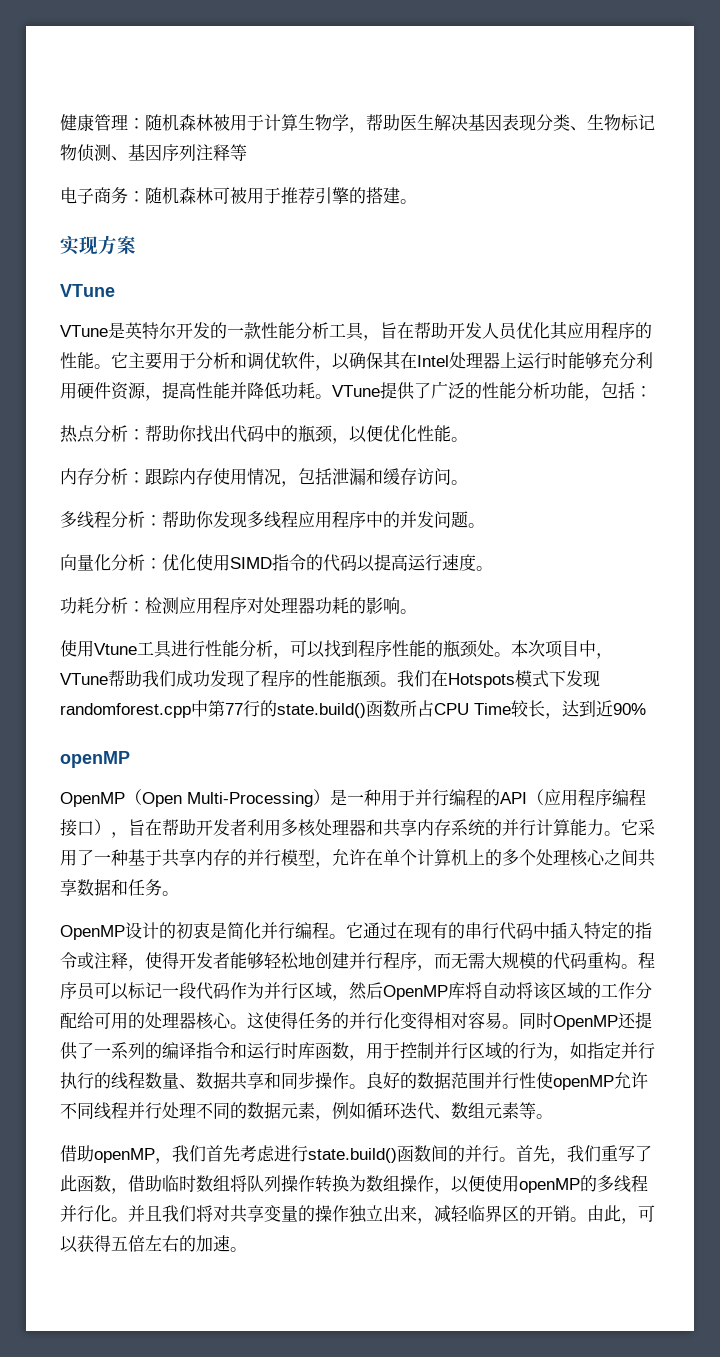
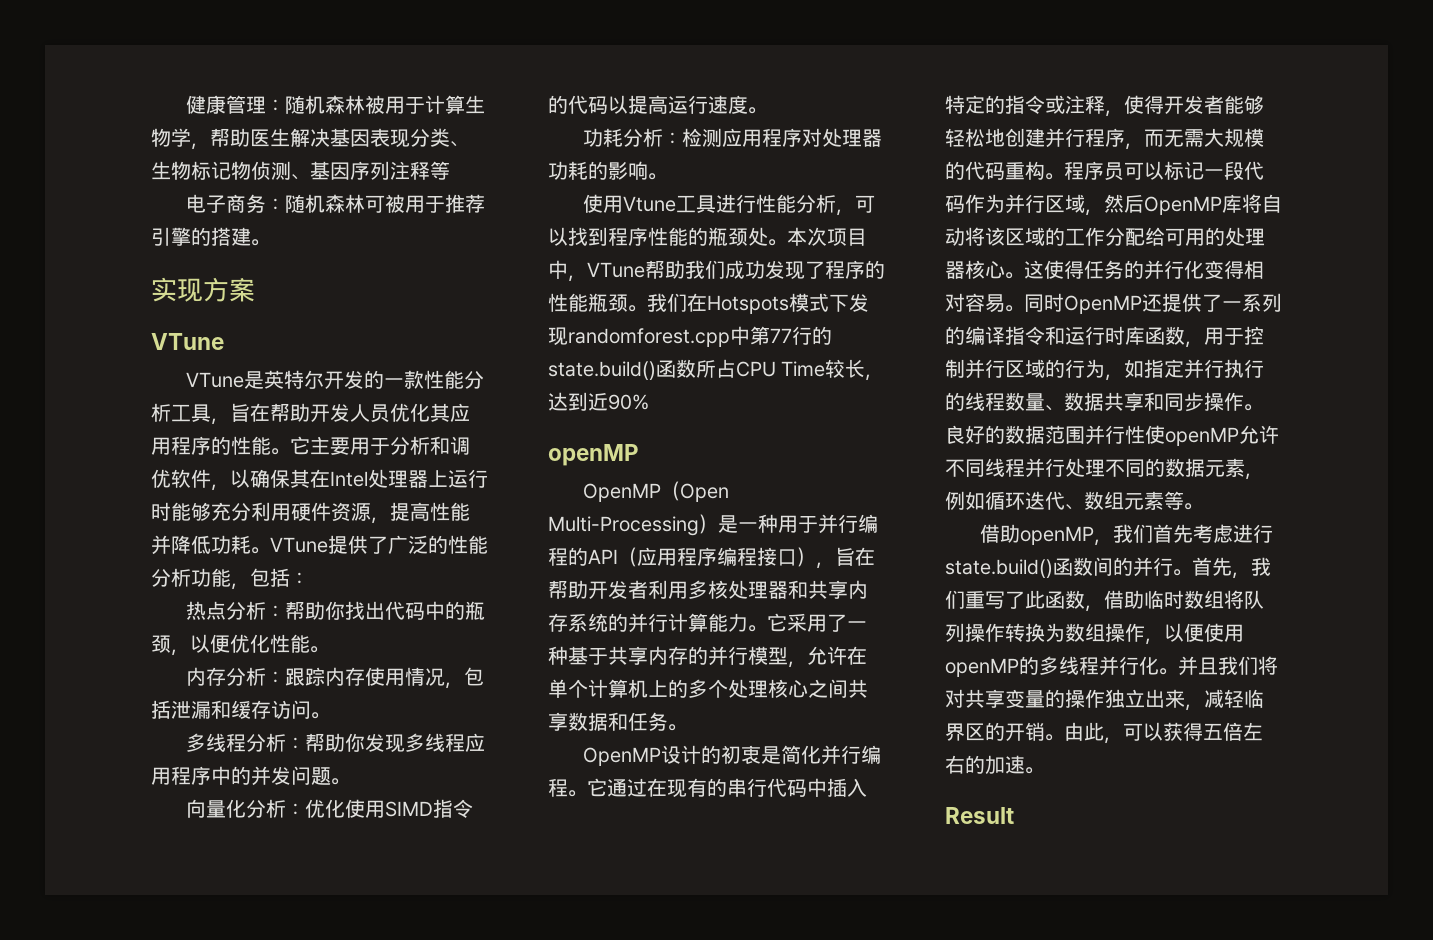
+ Result

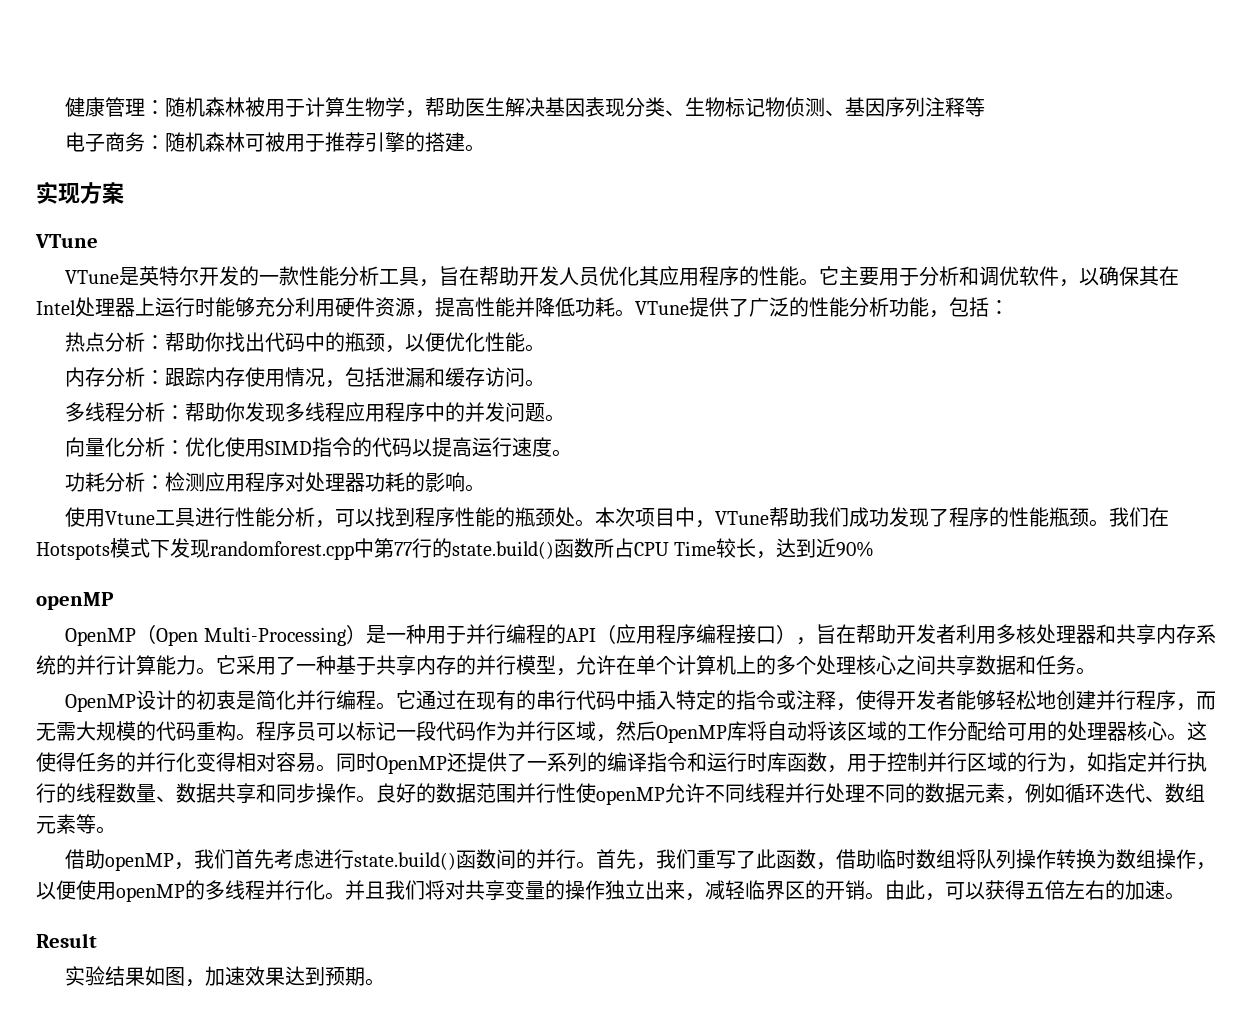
+ 实验结果如图，加速效果达到预期。

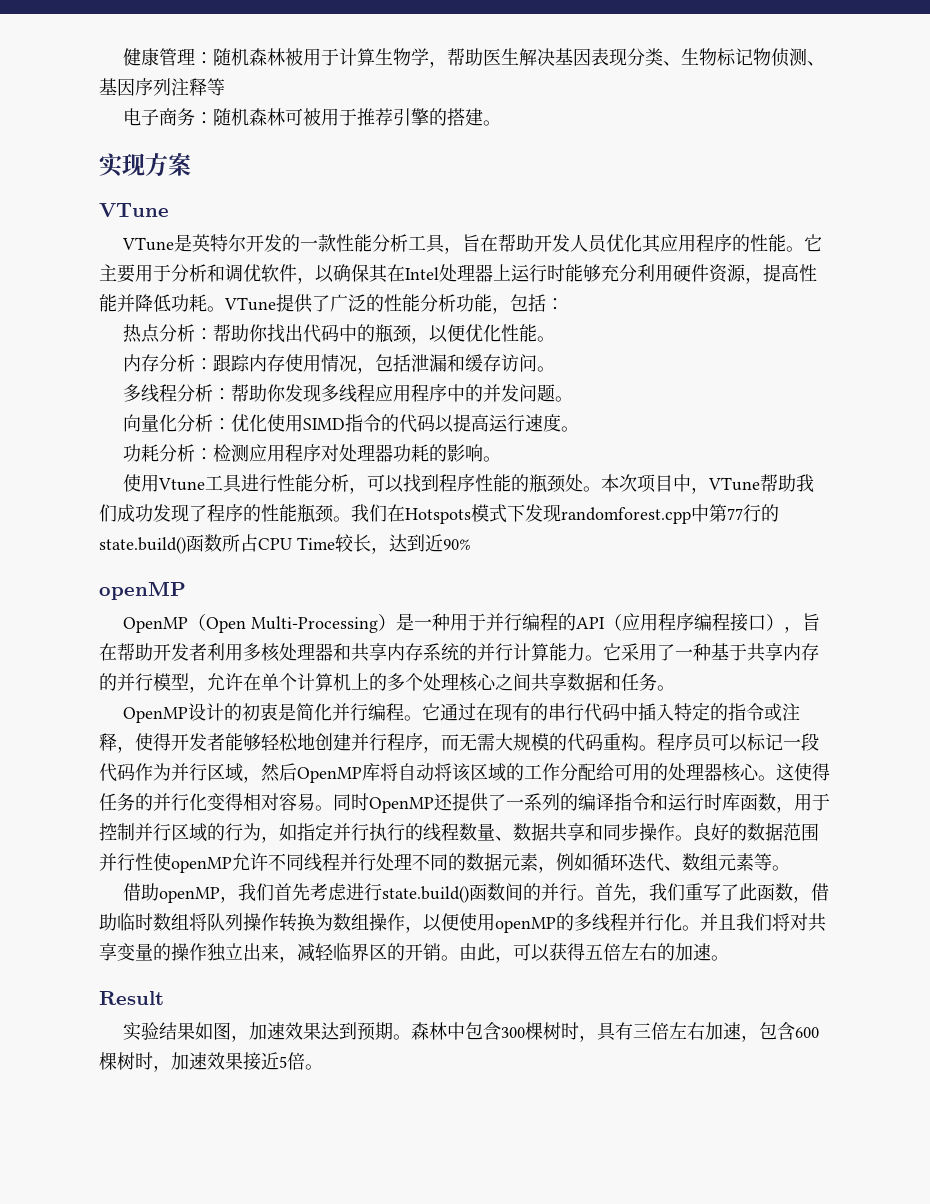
+ 森林中包含300棵树时，具有三倍左右加速，包含600棵树时，加速效果接近5倍。

